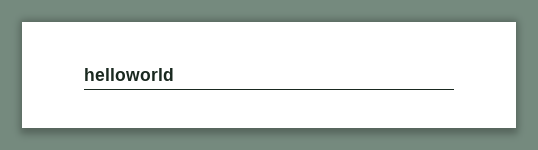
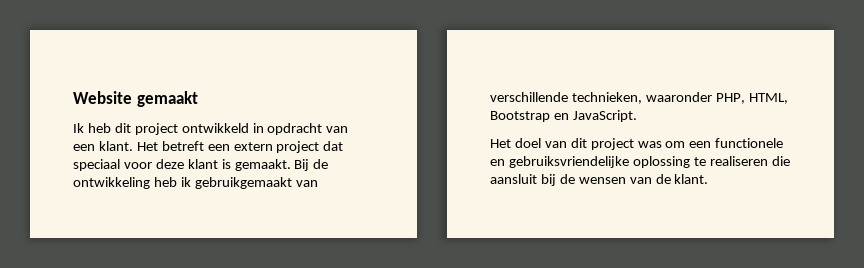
- helloworld
+ Website gemaakt
+ Ik heb dit project ontwikkeld in opdracht van een klant. Het betreft een extern project dat speciaal voor deze klant is gemaakt. Bij de ontwikkeling heb ik gebruikgemaakt van verschillende technieken, waaronder PHP, HTML, Bootstrap en JavaScript.
+ Het doel van dit project was om een functionele en gebruiksvriendelijke oplossing te realiseren die aansluit bij de wensen van de klant.

